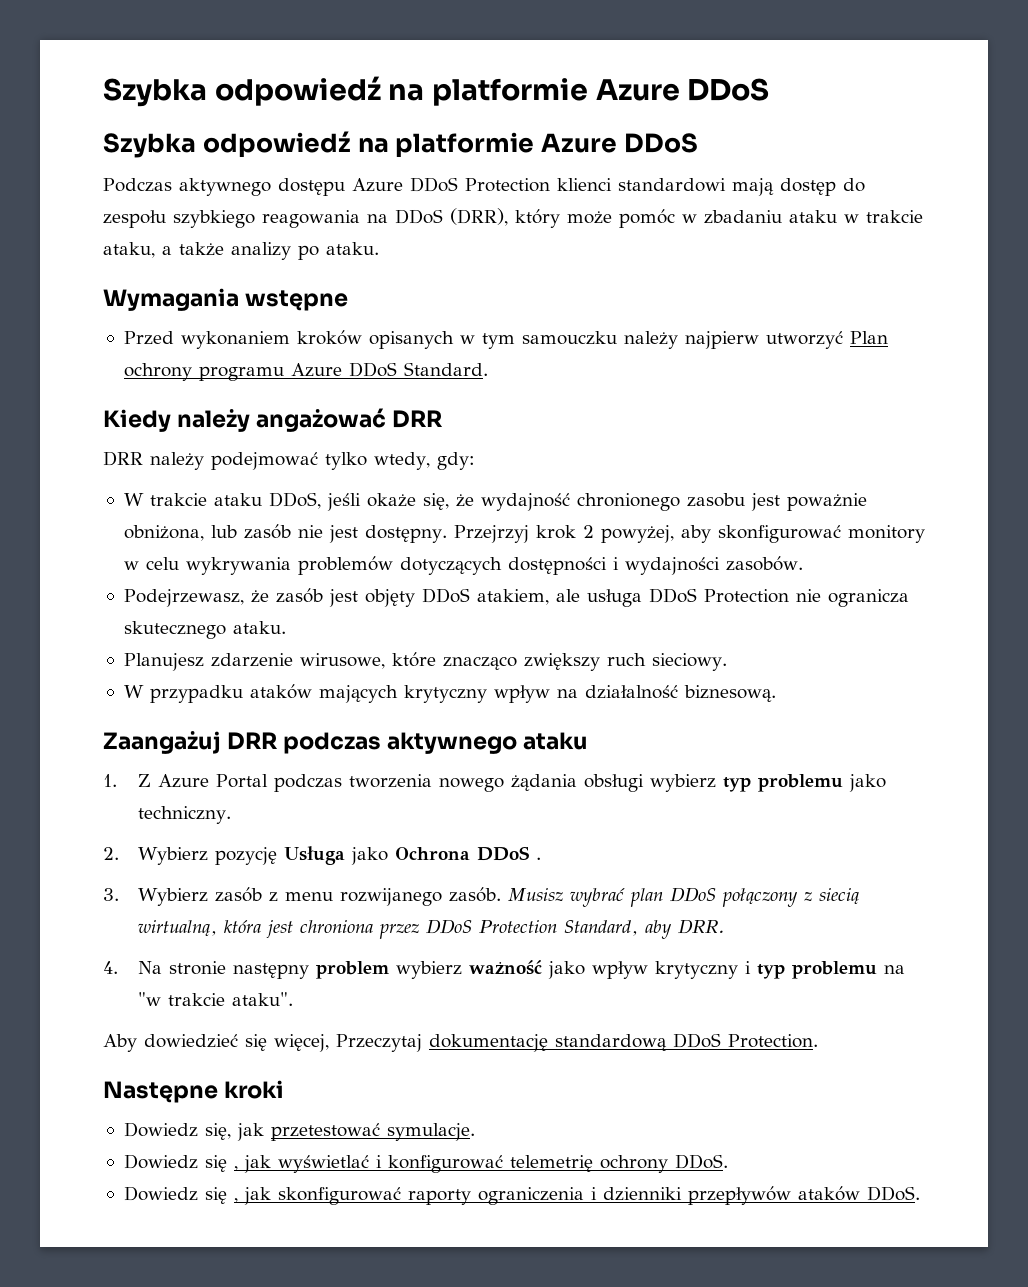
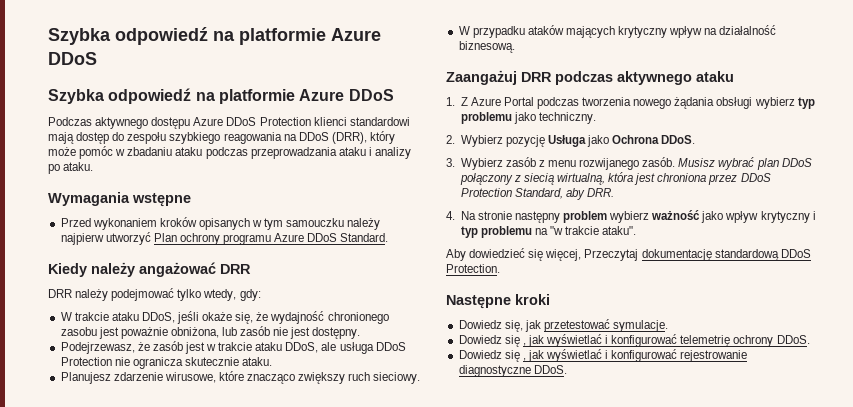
- Podczas aktywnego dostępu Azure DDoS Protection klienci standardowi mają dostęp do zespołu szybkiego reagowania na DDoS (DRR), który może pomóc w zbadaniu ataku w trakcie ataku, a także analizy po ataku.
+ Podczas aktywnego dostępu Azure DDoS Protection klienci standardowi mają dostęp do zespołu szybkiego reagowania na DDoS (DRR), który może pomóc w zbadaniu ataku podczas przeprowadzania ataku i analizy po ataku.
- Przejrzyj krok 2 powyżej, aby skonfigurować monitory w celu wykrywania problemów dotyczących dostępności i wydajności zasobów.
- Podejrzewasz, że zasób jest objęty DDoS atakiem, ale usługa DDoS Protection nie ogranicza skutecznego ataku.
+ Podejrzewasz, że zasób jest w trakcie ataku DDoS, ale usługa DDoS Protection nie ogranicza skutecznie ataku.
- 2. Wybierz pozycję Usługa jako Ochrona DDoS .
+ 2. Wybierz pozycję Usługa jako Ochrona DDoS.
- Dowiedz się , jak skonfigurować raporty ograniczenia i dzienniki przepływów ataków DDoS.
+ Dowiedz się , jak wyświetlać i konfigurować rejestrowanie diagnostyczne DDoS.

